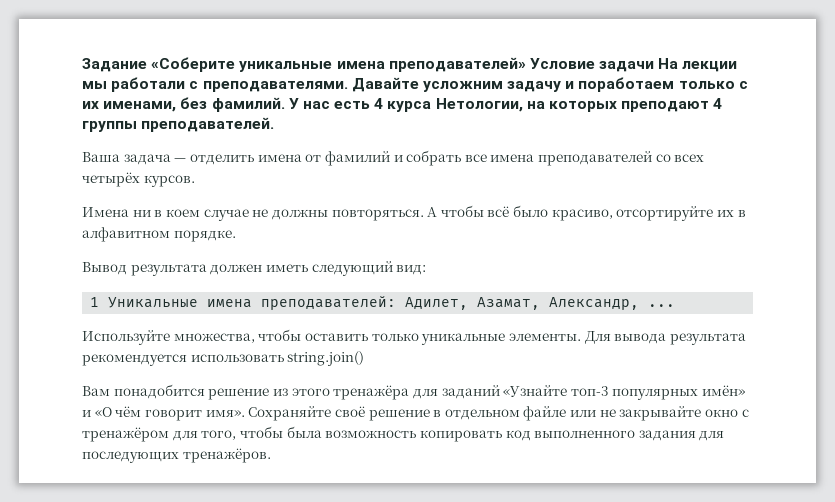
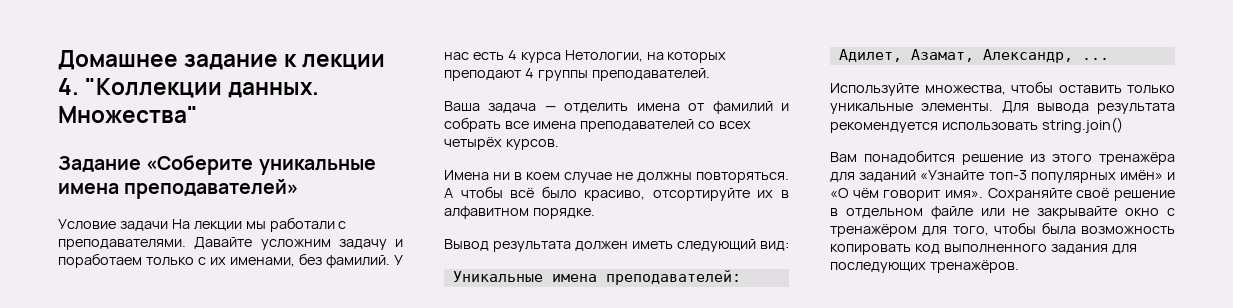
+ Домашнее задание к лекции 4. "Коллекции данных. Множества"
- Задание «Соберите уникальные имена преподавателей» Условие задачи На лекции мы работали с преподавателями.
+ Задание «Соберите уникальные имена преподавателей»
+ Условие задачи На лекции мы работали с преподавателями.
- 1 Уникальные имена преподавателей: Адилет, Азамат, Александр, ...
+ Уникальные имена преподавателей: Адилет, Азамат, Александр, ...

